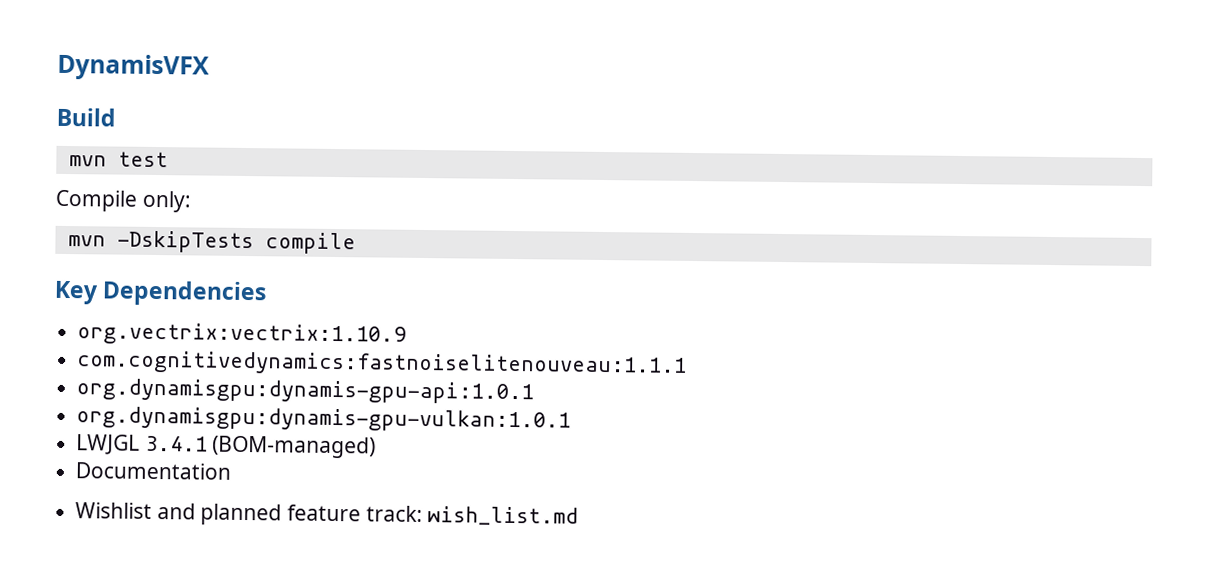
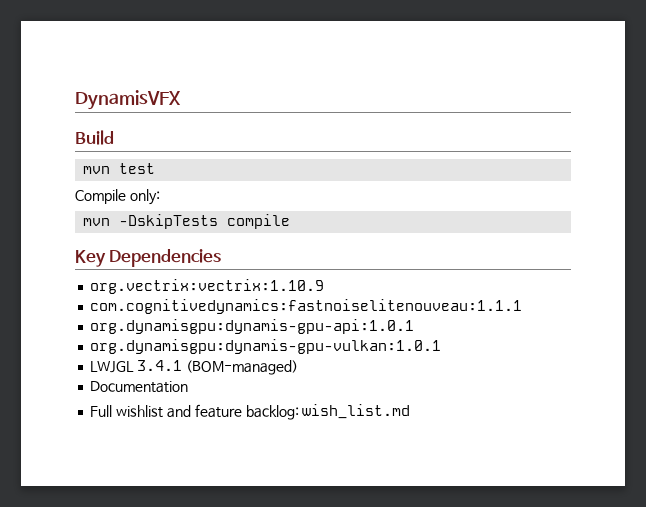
- Wishlist and planned feature track: wish_list.md
+ Full wishlist and feature backlog: wish_list.md

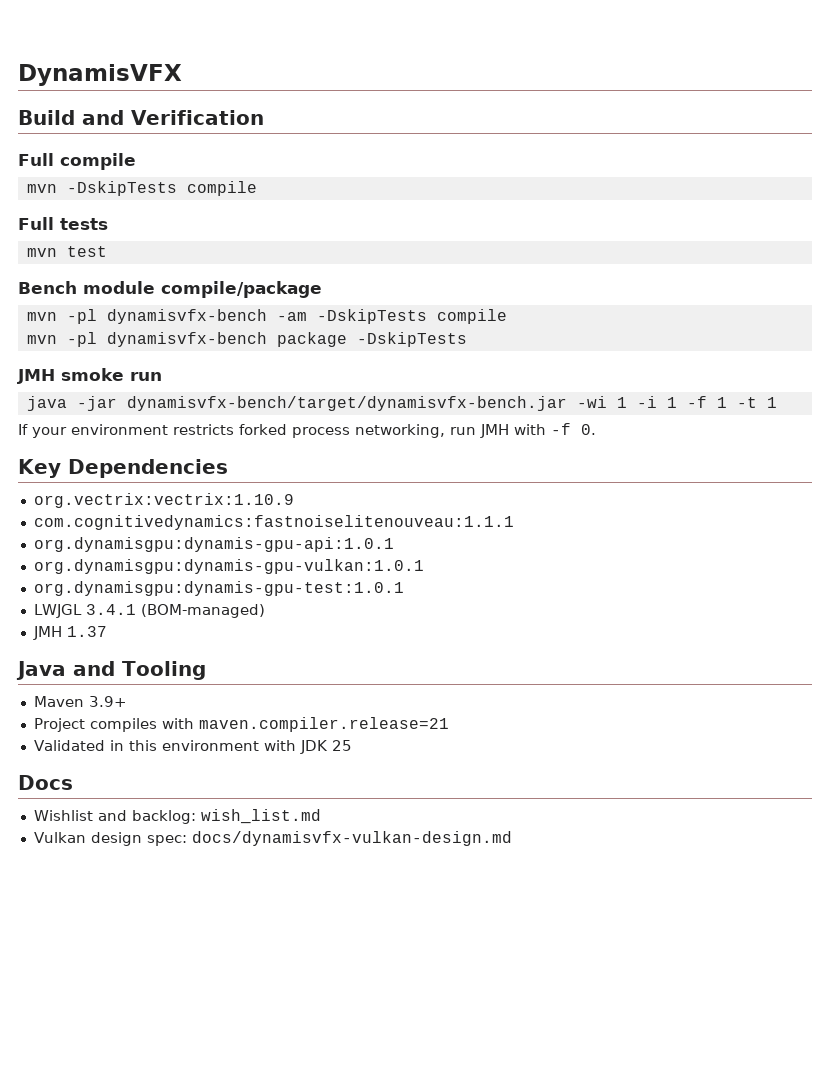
- Build
+ Build and Verification
+ Full compile
+ mvn -DskipTests compile
+ Full tests
  mvn test
- Compile only:
- mvn -DskipTests compile
+ Bench module compile/package
+ mvn -pl dynamisvfx-bench -am -DskipTests compile
+ mvn -pl dynamisvfx-bench package -DskipTests
+ JMH smoke run
+ java -jar dynamisvfx-bench/target/dynamisvfx-bench.jar -wi 1 -i 1 -f 1 -t 1
+ If your environment restricts forked process networking, run JMH with -f 0.
+ org.dynamisgpu:dynamis-gpu-test:1.0.1
- Documentation
- Full wishlist and feature backlog: wish_list.md
+ JMH 1.37
+ Java and Tooling
+ Maven 3.9+
+ Project compiles with maven.compiler.release=21
+ Validated in this environment with JDK 25
+ Docs
+ Wishlist and backlog: wish_list.md
+ Vulkan design spec: docs/dynamisvfx-vulkan-design.md

